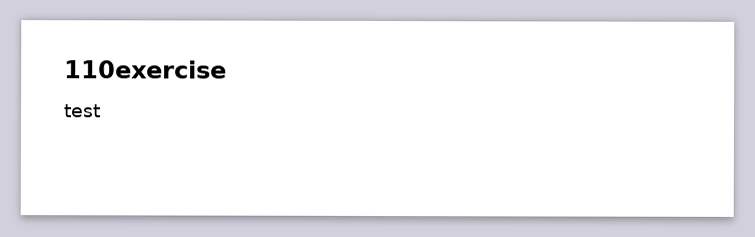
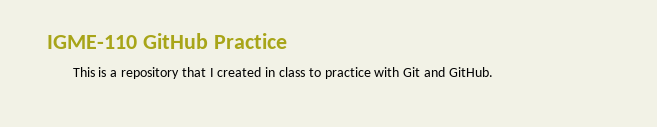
- 110exercise
- test
+ IGME-110 GitHub Practice
+ This is a repository that I created in class to practice with Git and GitHub.

